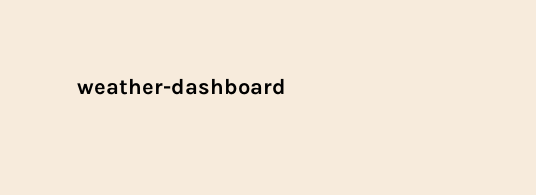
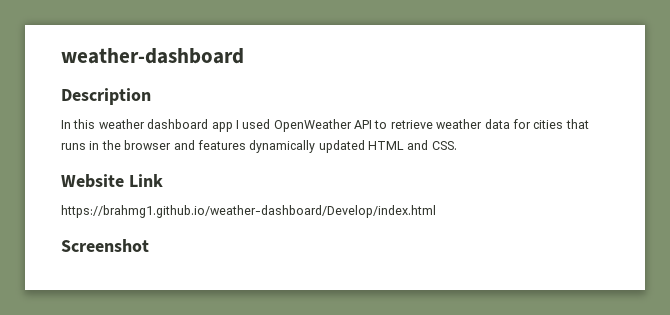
+ Description
+ In this weather dashboard app I used OpenWeather API to retrieve weather data for cities that runs in the browser and features dynamically updated HTML and CSS.
+ Website Link
+ https://brahmg1.github.io/weather-dashboard/Develop/index.html
+ Screenshot

